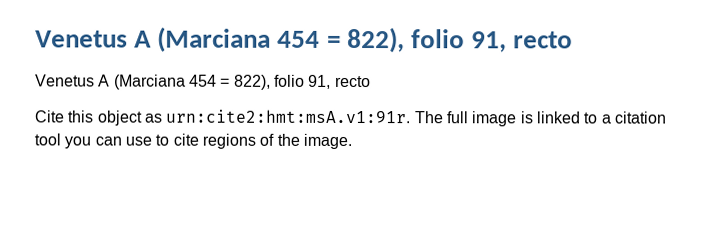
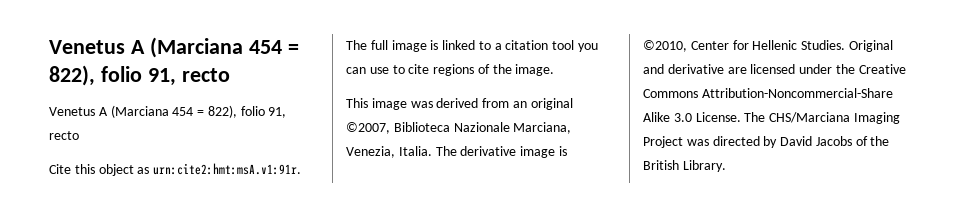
+ This image was derived from an original ©2007, Biblioteca Nazionale Marciana, Venezia, Italia. The derivative image is ©2010, Center for Hellenic Studies. Original and derivative are licensed under the Creative Commons Attribution-Noncommercial-Share Alike 3.0 License. The CHS/Marciana Imaging Project was directed by David Jacobs of the British Library.

